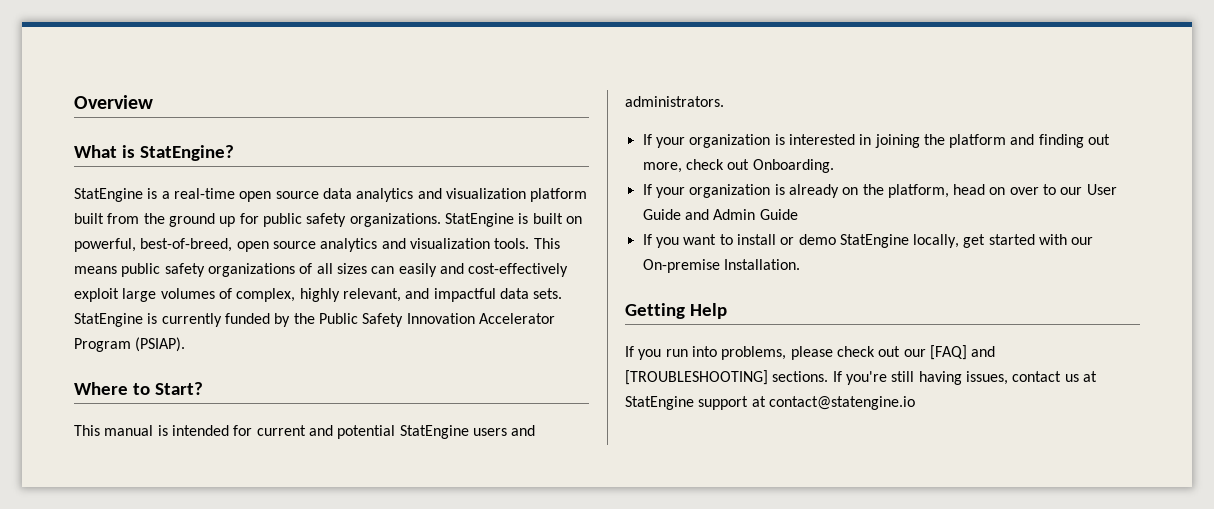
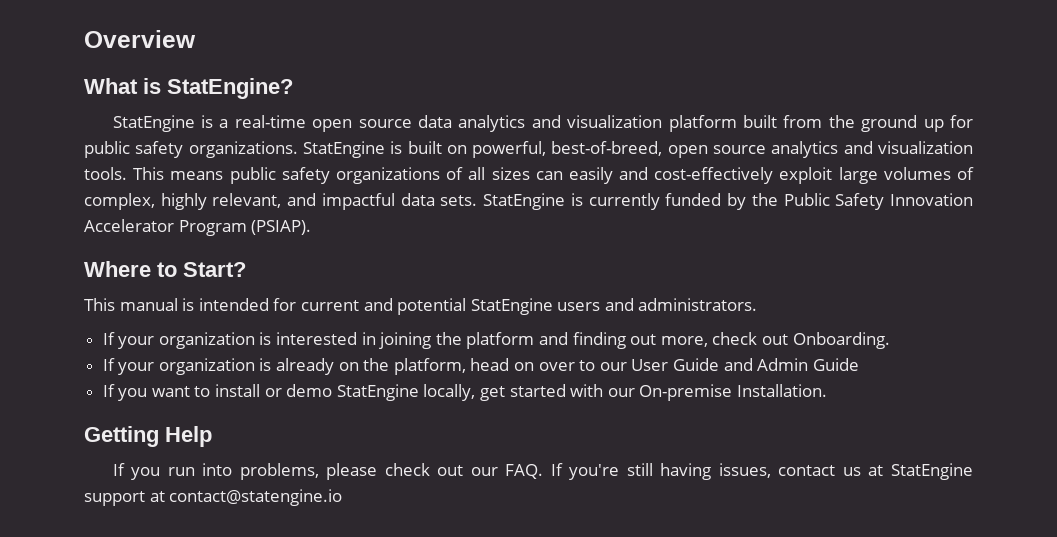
- If you run into problems, please check out our [FAQ] and [TROUBLESHOOTING] sections. If you're still having issues, contact us at StatEngine support at contact@statengine.io
+ If you run into problems, please check out our FAQ. If you're still having issues, contact us at StatEngine support at contact@statengine.io

